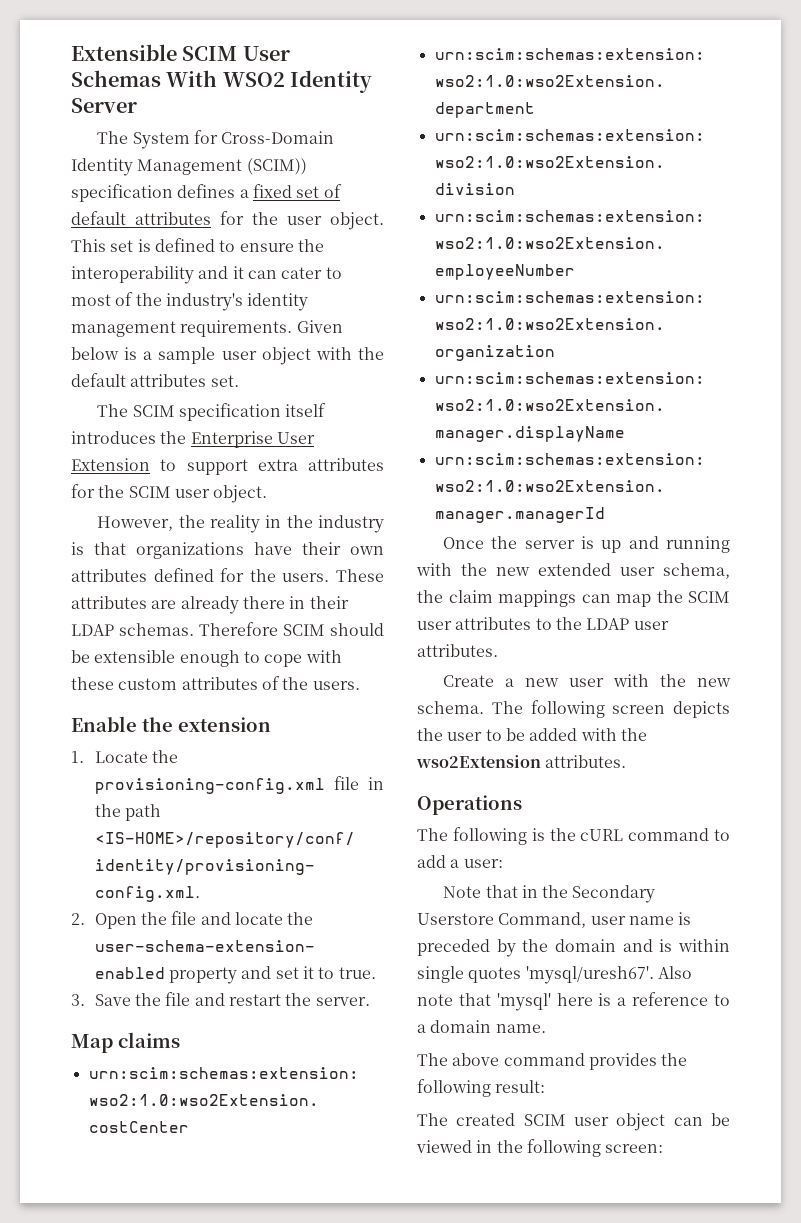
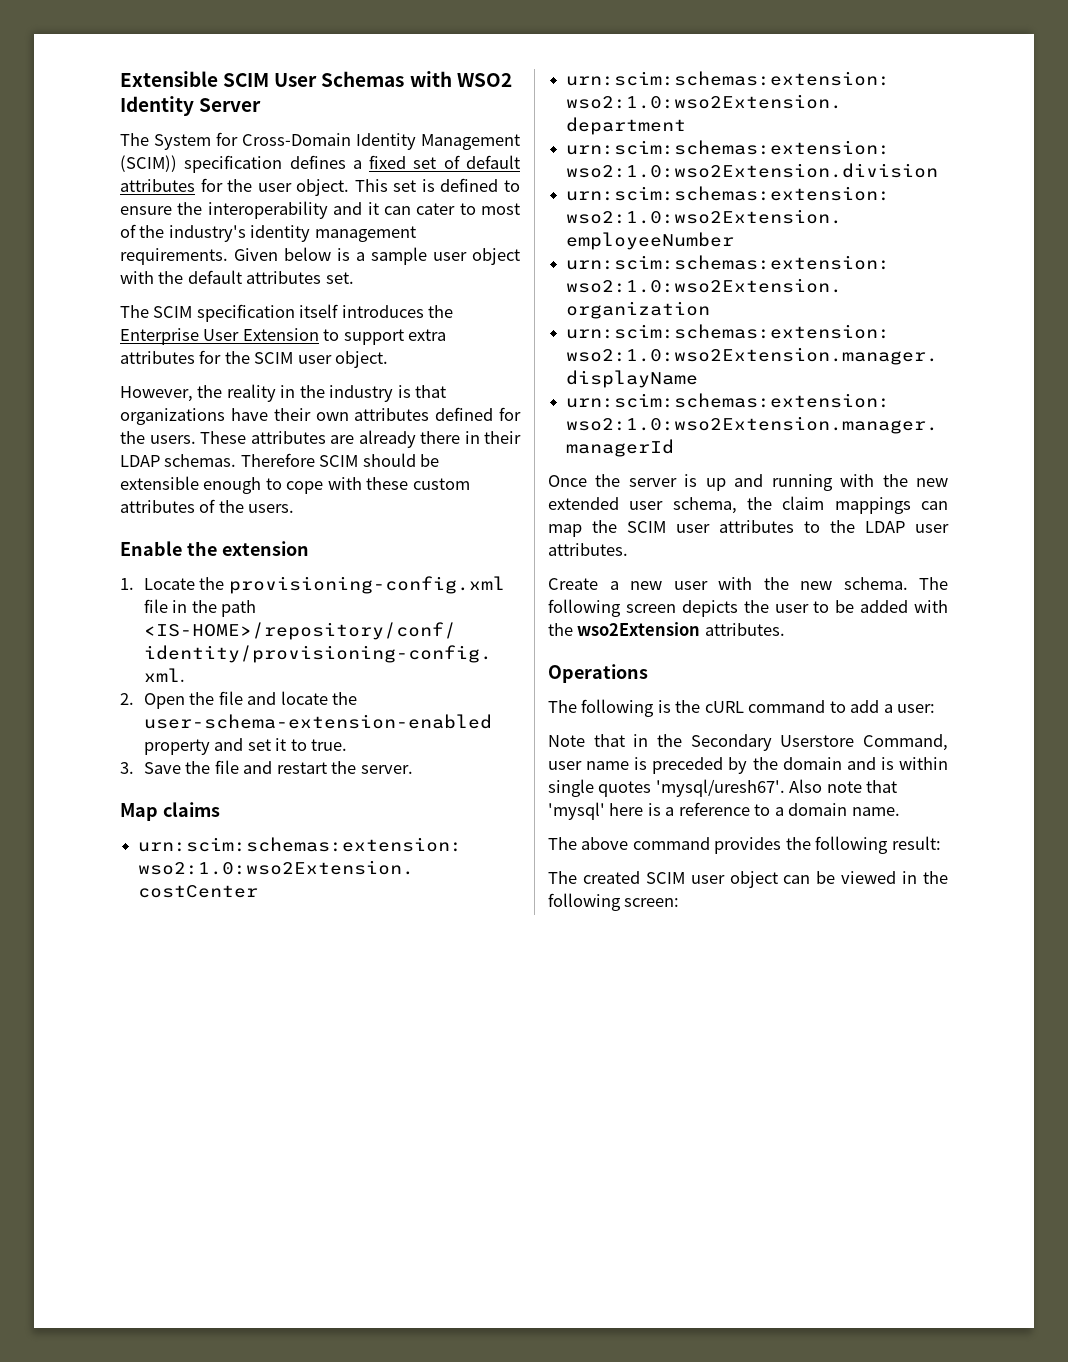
- Extensible SCIM User Schemas With WSO2 Identity Server
+ Extensible SCIM User Schemas with WSO2 Identity Server

